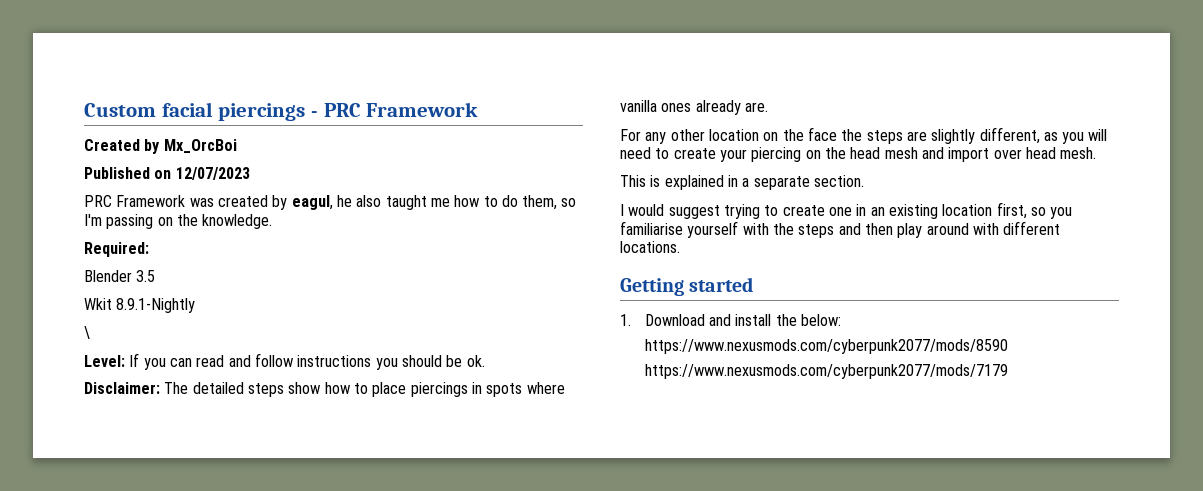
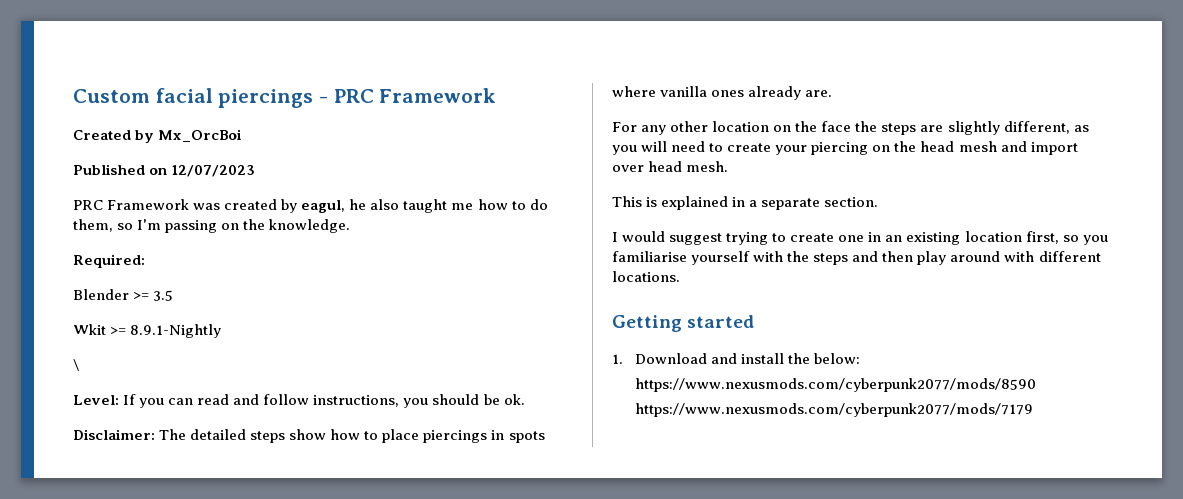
- Blender 3.5
+ Blender >= 3.5
- Wkit 8.9.1-Nightly
+ Wkit >= 8.9.1-Nightly
- Level: If you can read and follow instructions you should be ok.
+ Level: If you can read and follow instructions, you should be ok.

